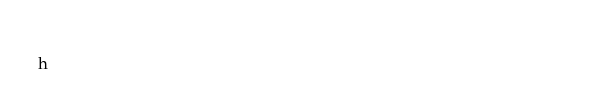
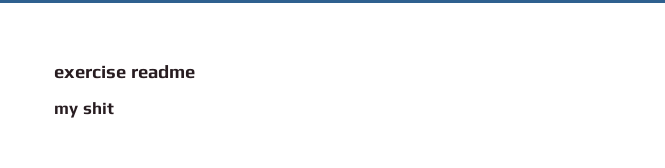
- h
+ exercise readme
+ my shit

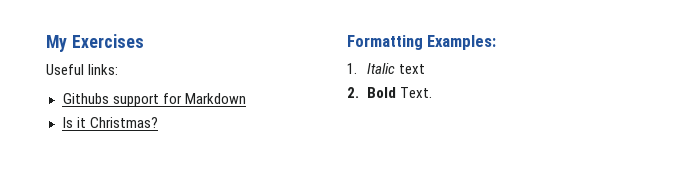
- exercise readme
- my shit
+ My Exercises
+ Useful links:
+ Githubs support for Markdown
+ Is it Christmas?
+ Formatting Examples:
+ 1. Italic text
+ 2. Bold Text.

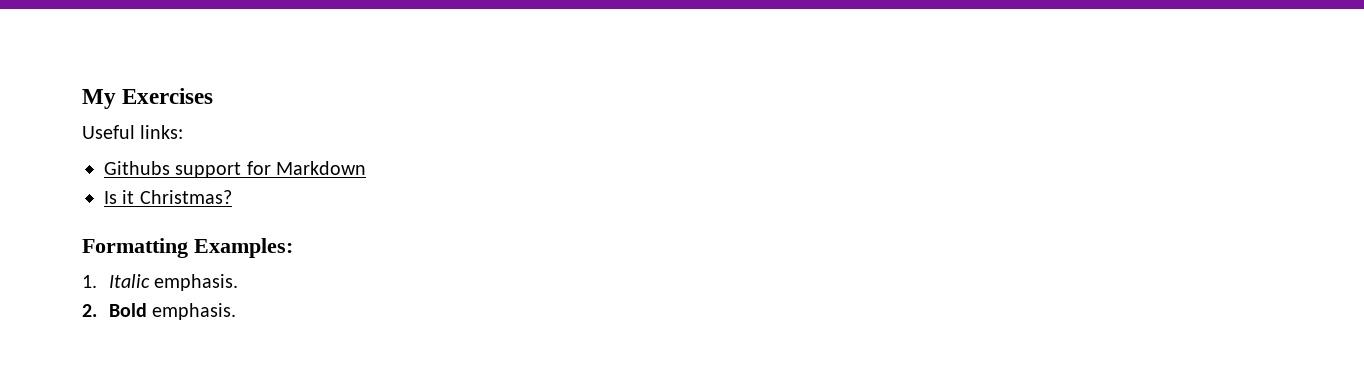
- 1. Italic text
+ 1. Italic emphasis.
- 2. Bold Text.
+ 2. Bold emphasis.

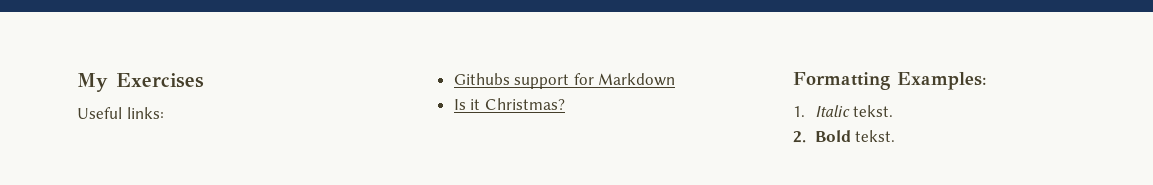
- 1. Italic emphasis.
+ 1. Italic tekst.
- 2. Bold emphasis.
+ 2. Bold tekst.

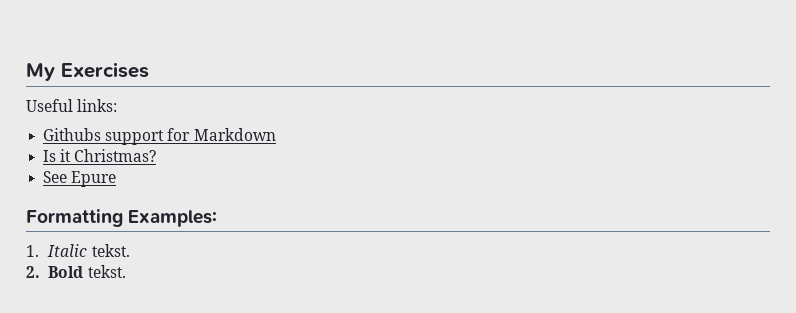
+ See Epure

